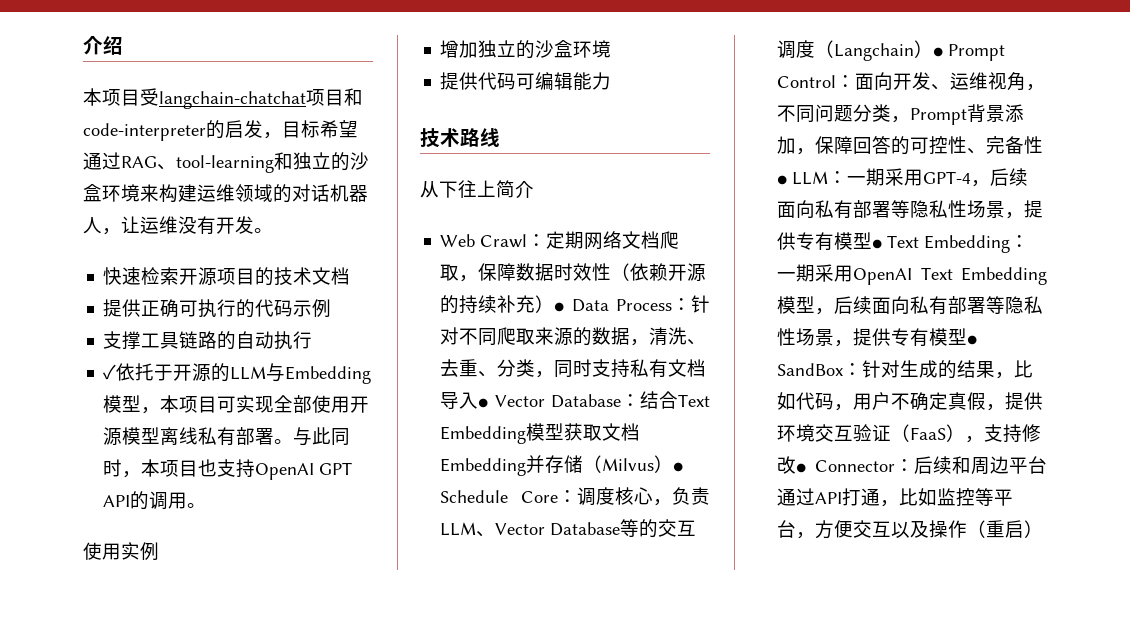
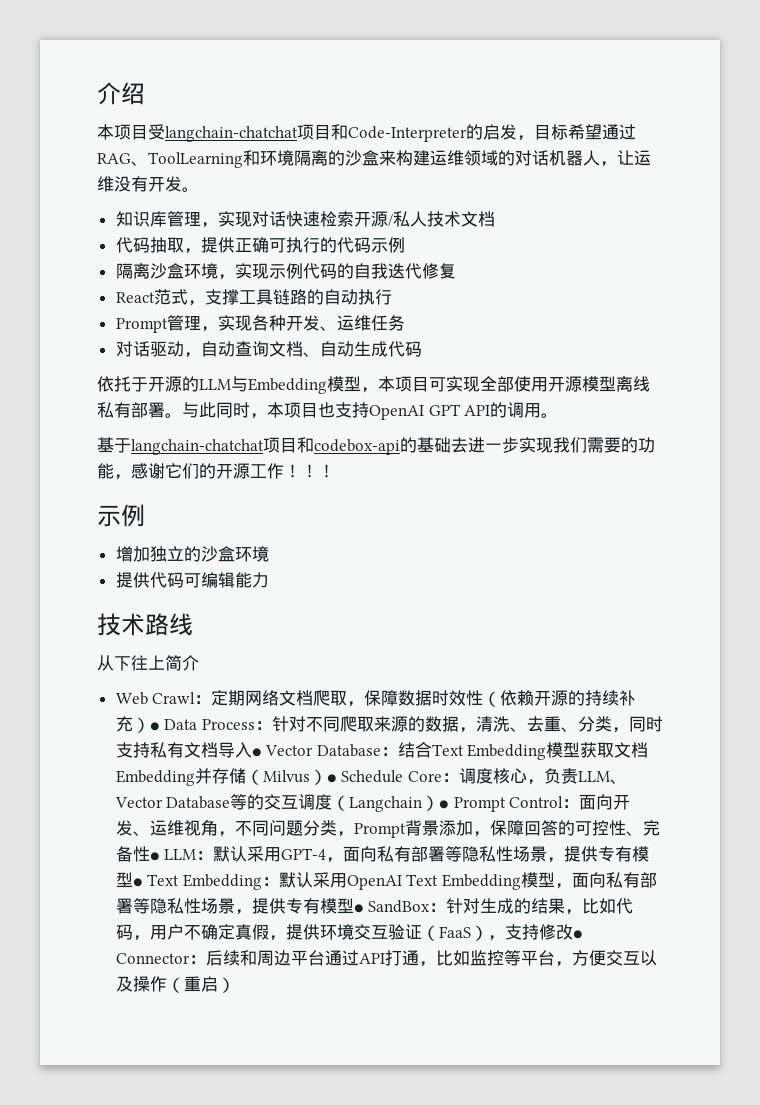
- 本项目受langchain-chatchat项目和code-interpreter的启发，目标希望通过RAG、tool-learning和独立的沙盒环境来构建运维领域的对话机器人，让运维没有开发。
+ 本项目受langchain-chatchat项目和Code-Interpreter的启发，目标希望通过RAG、ToolLearning和环境隔离的沙盒来构建运维领域的对话机器人，让运维没有开发。
- 快速检索开源项目的技术文档
+ 知识库管理，实现对话快速检索开源/私人技术文档
- 提供正确可执行的代码示例
+ 代码抽取，提供正确可执行的代码示例
- 支撑工具链路的自动执行
+ 隔离沙盒环境，实现示例代码的自我迭代修复
+ React范式，支撑工具链路的自动执行
- ✓依托于开源的LLM与Embedding模型，本项目可实现全部使用开源模型离线私有部署。
+ Prompt管理，实现各种开发、运维任务
+ 对话驱动，自动查询文档、自动生成代码
+ 依托于开源的LLM与Embedding模型，本项目可实现全部使用开源模型离线私有部署。
- 使用实例
+ 基于langchain-chatchat项目和codebox-api的基础去进一步实现我们需要的功能，感谢它们的开源工作！！！
+ 示例
- 一期采用GPT-4，后续面向私有部署等隐私性场景，提供专有模型● Text Embedding：
+ 默认采用GPT-4，面向私有部署等隐私性场景，提供专有模型● Text Embedding：
- 一期采用OpenAI Text Embedding模型，后续面向私有部署等隐私性场景，提供专有模型● SandBox：
+ 默认采用OpenAI Text Embedding模型，面向私有部署等隐私性场景，提供专有模型● SandBox：

